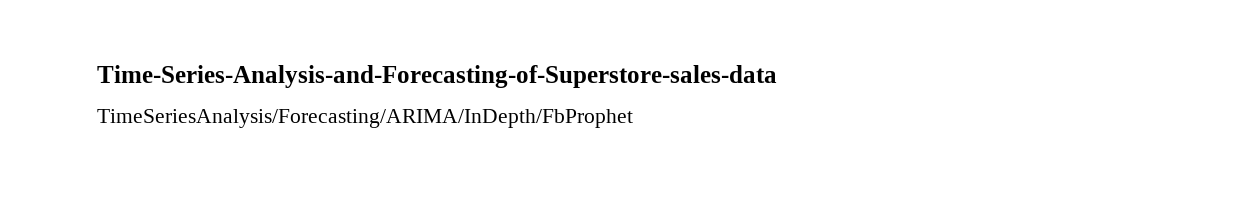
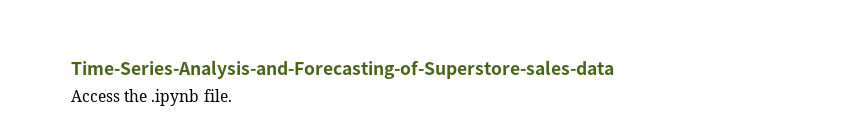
- TimeSeriesAnalysis/Forecasting/ARIMA/InDepth/FbProphet
+ Access the .ipynb file.

